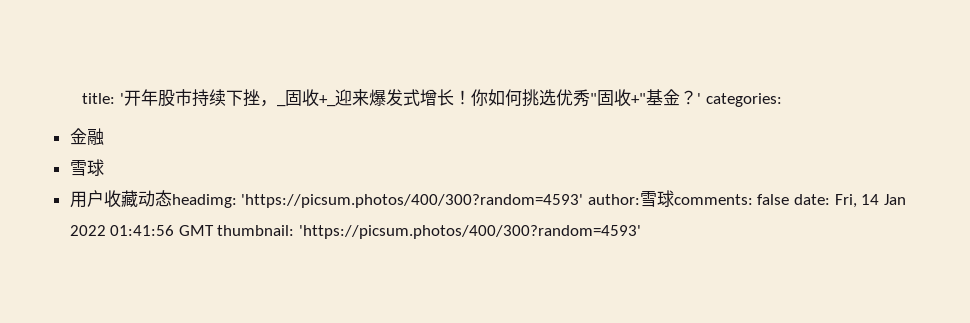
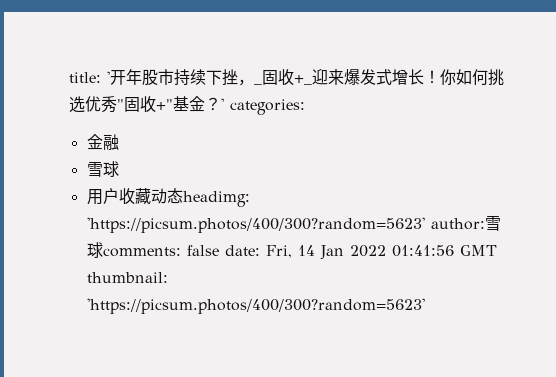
- 用户收藏动态headimg: 'https://picsum.photos/400/300?random=4593' author:雪球comments: false date: Fri, 14 Jan 2022 01:41:56 GMT thumbnail: 'https://picsum.photos/400/300?random=4593'
+ 用户收藏动态headimg: 'https://picsum.photos/400/300?random=5623' author:雪球comments: false date: Fri, 14 Jan 2022 01:41:56 GMT thumbnail: 'https://picsum.photos/400/300?random=5623'

